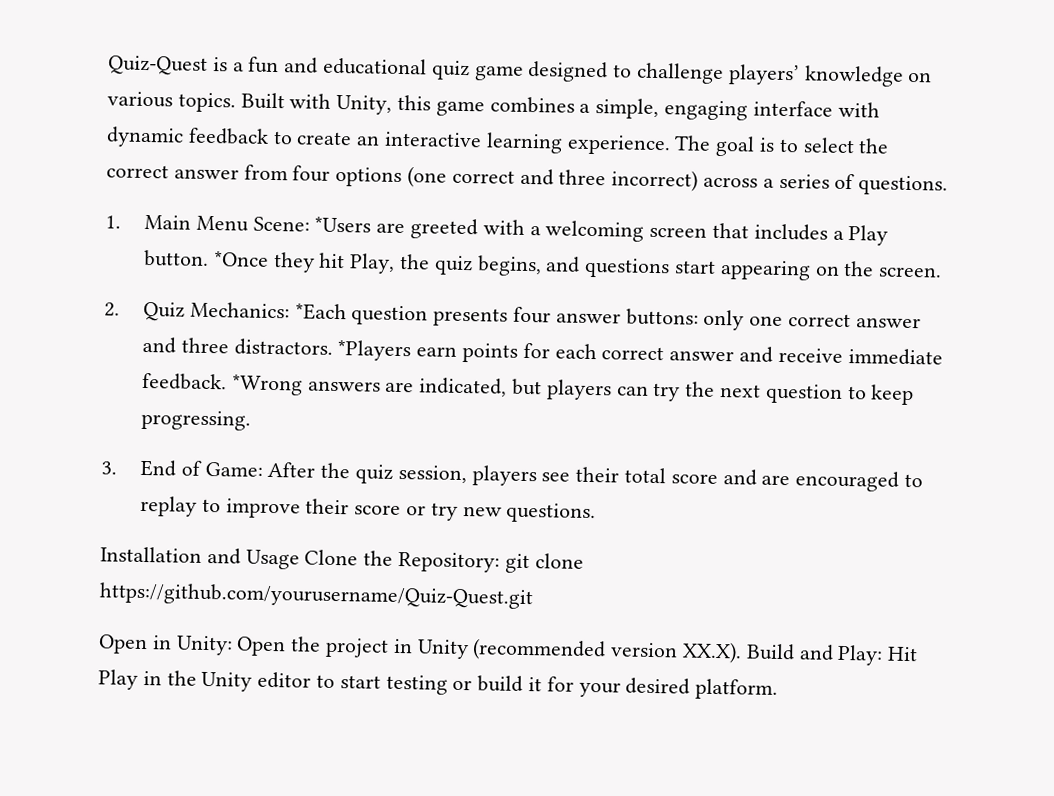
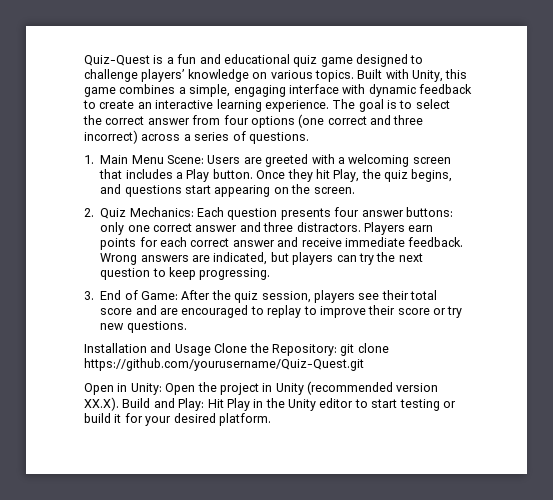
- 1. Main Menu Scene: *Users are greeted with a welcoming screen that includes a Play button.
+ 1. Main Menu Scene: Users are greeted with a welcoming screen that includes a Play button.
- *Once they hit Play, the quiz begins, and questions start appearing on the screen.
+ Once they hit Play, the quiz begins, and questions start appearing on the screen.
- 2. Quiz Mechanics: *Each question presents four answer buttons: only one correct answer and three distractors.
+ 2. Quiz Mechanics: Each question presents four answer buttons: only one correct answer and three distractors.
- *Players earn points for each correct answer and receive immediate feedback.
+ Players earn points for each correct answer and receive immediate feedback.
- *Wrong answers are indicated, but players can try the next question to keep progressing.
+ Wrong answers are indicated, but players can try the next question to keep progressing.

